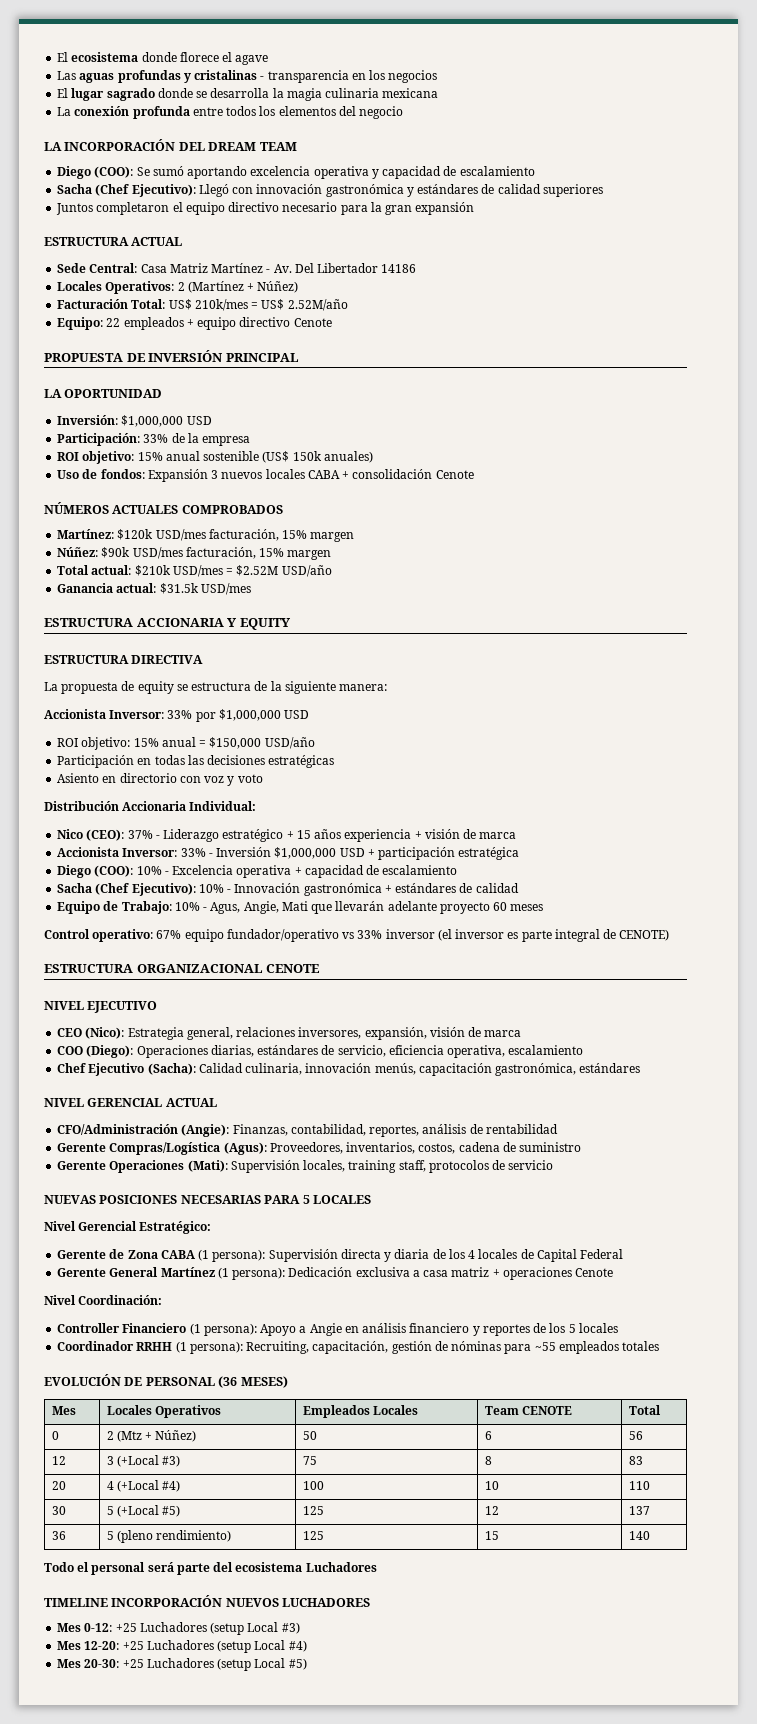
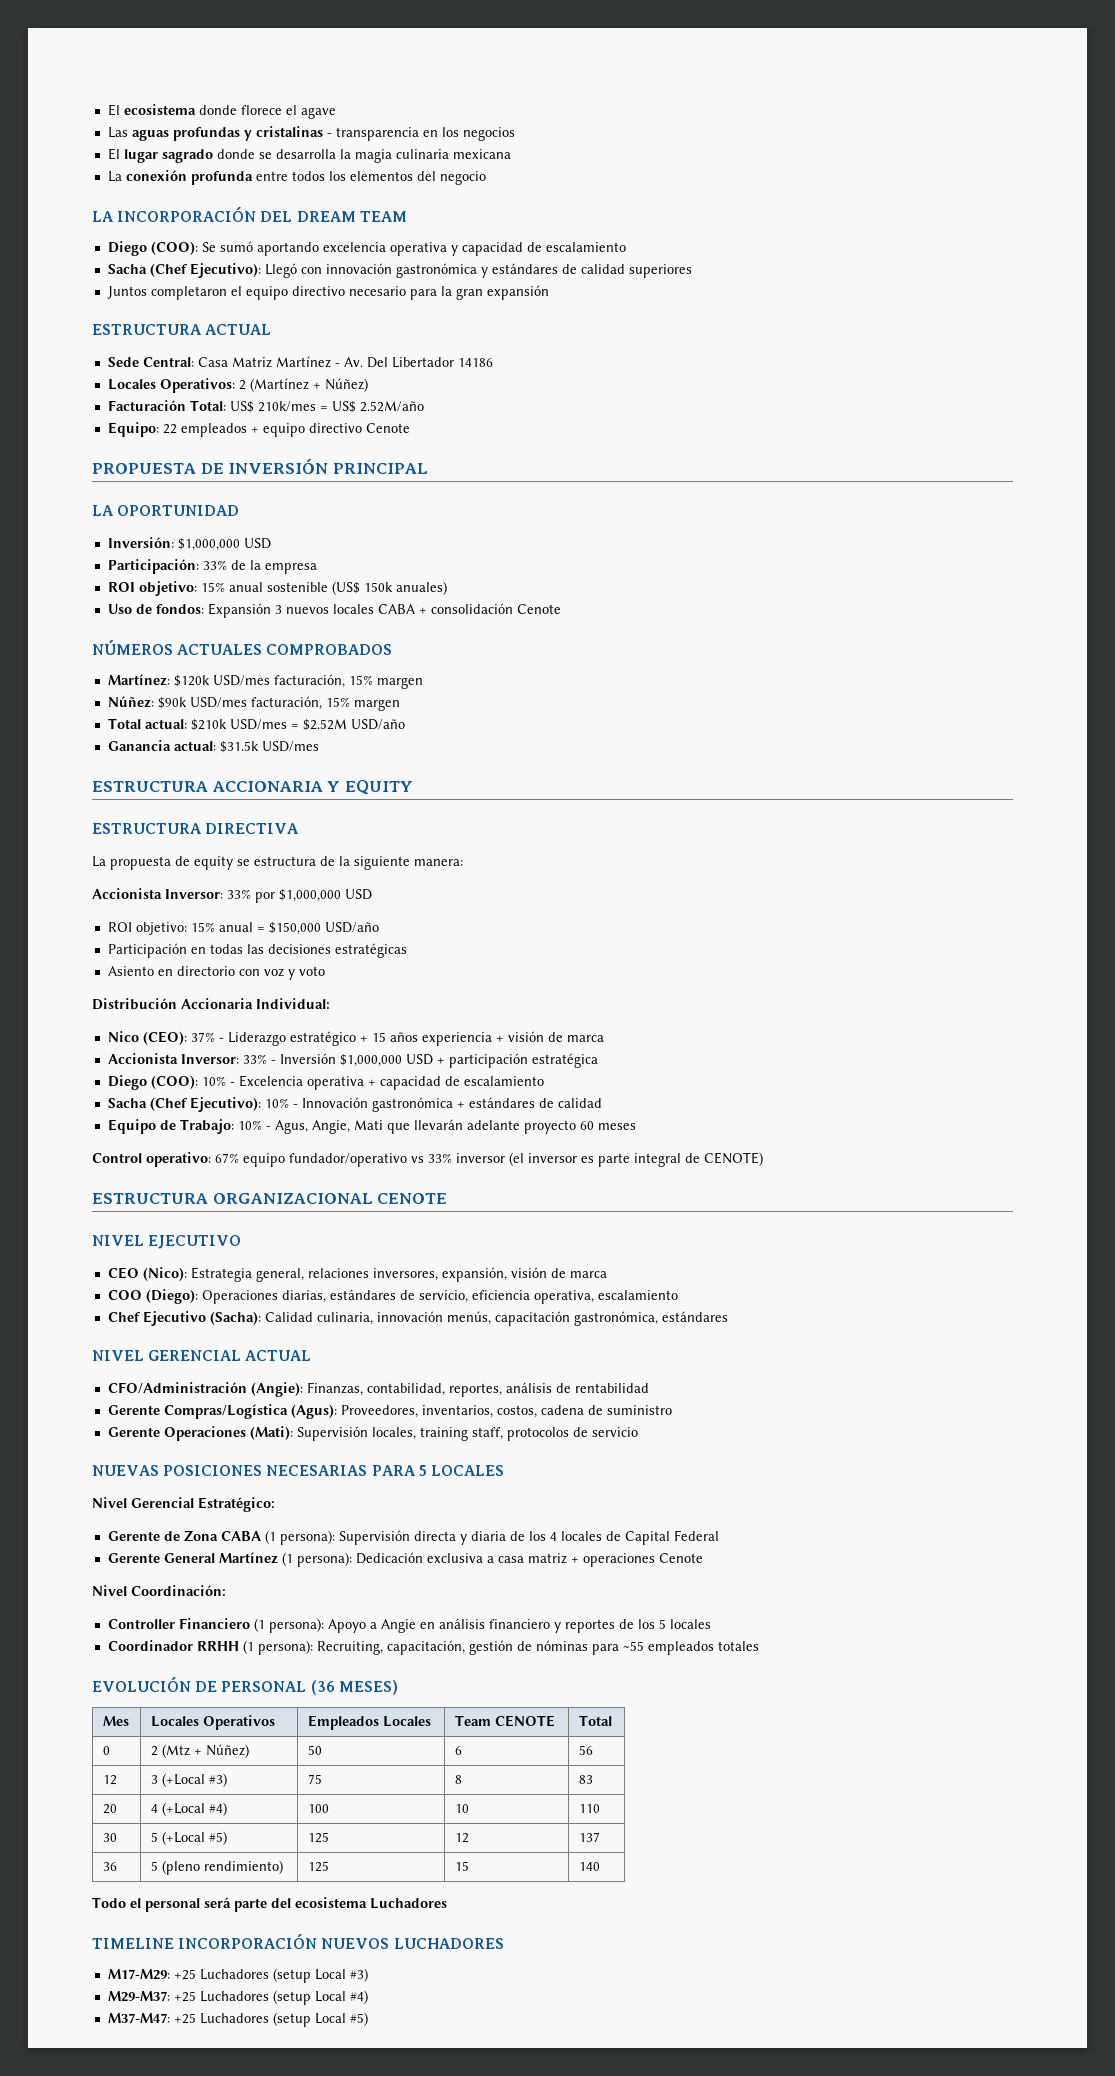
- Mes 0-12: +25 Luchadores (setup Local #3)
+ M17-M29: +25 Luchadores (setup Local #3)
- Mes 12-20: +25 Luchadores (setup Local #4)
+ M29-M37: +25 Luchadores (setup Local #4)
- Mes 20-30: +25 Luchadores (setup Local #5)
+ M37-M47: +25 Luchadores (setup Local #5)

